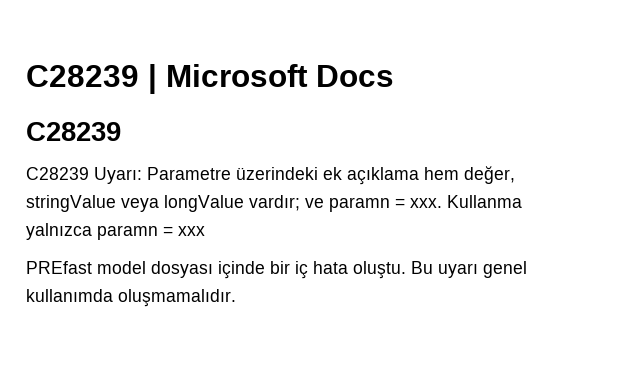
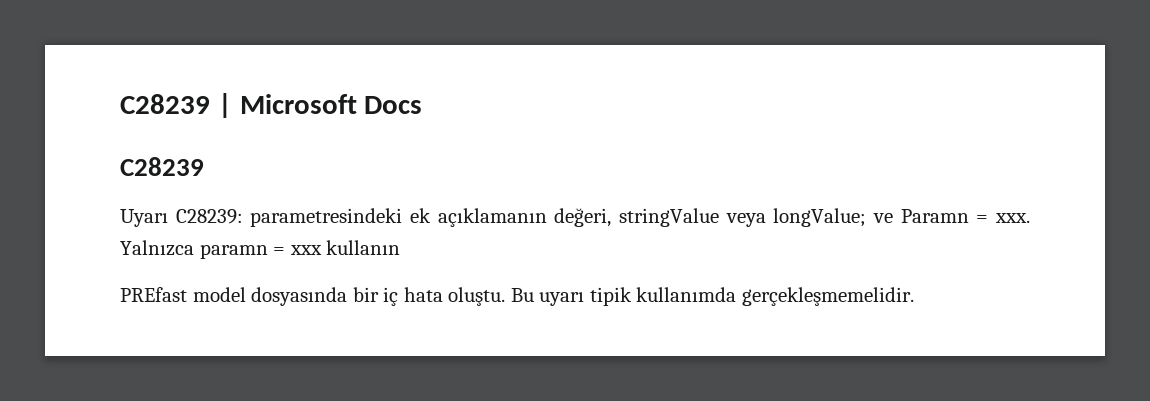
- C28239 Uyarı: Parametre üzerindeki ek açıklama hem değer, stringValue veya longValue vardır; ve paramn = xxx. Kullanma yalnızca paramn = xxx
+ Uyarı C28239: parametresindeki ek açıklamanın değeri, stringValue veya longValue; ve Paramn = xxx. Yalnızca paramn = xxx kullanın
- PREfast model dosyası içinde bir iç hata oluştu.
+ PREfast model dosyasında bir iç hata oluştu.
- Bu uyarı genel kullanımda oluşmamalıdır.
+ Bu uyarı tipik kullanımda gerçekleşmemelidir.

